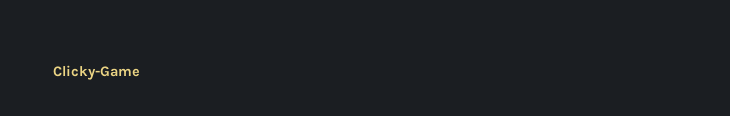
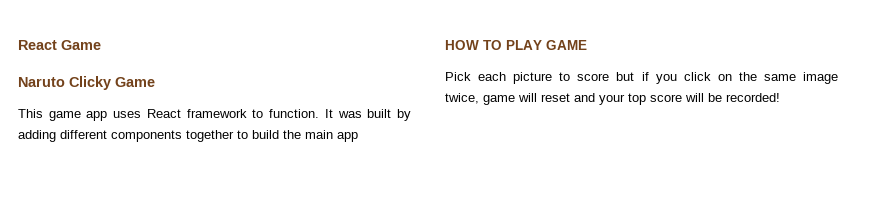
- Clicky-Game
+ React Game
+ Naruto Clicky Game
+ This game app uses React framework to function. It was built by adding different components together to build the main app
+ HOW TO PLAY GAME
+ Pick each picture to score but if you click on the same image twice, game will reset and your top score will be recorded!

